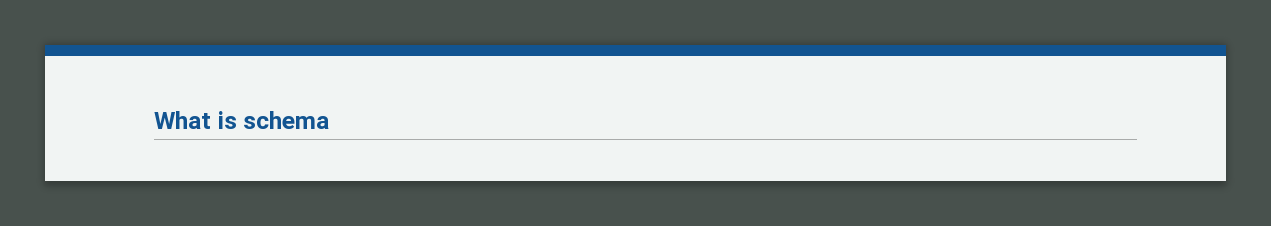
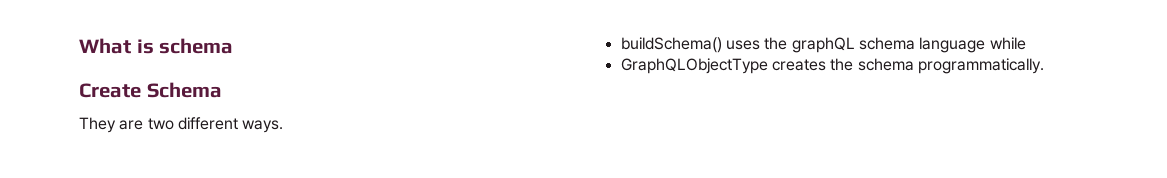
+ Create Schema
+ They are two different ways.
+ buildSchema() uses the graphQL schema language while
+ GraphQLObjectType creates the schema programmatically.

